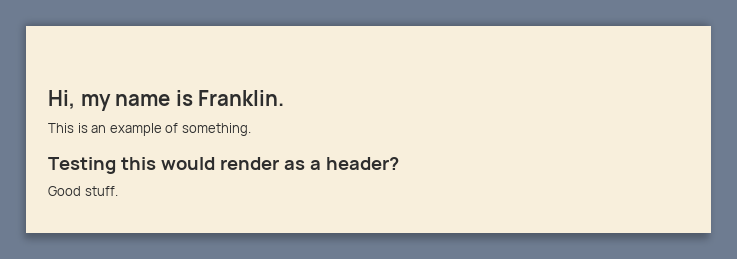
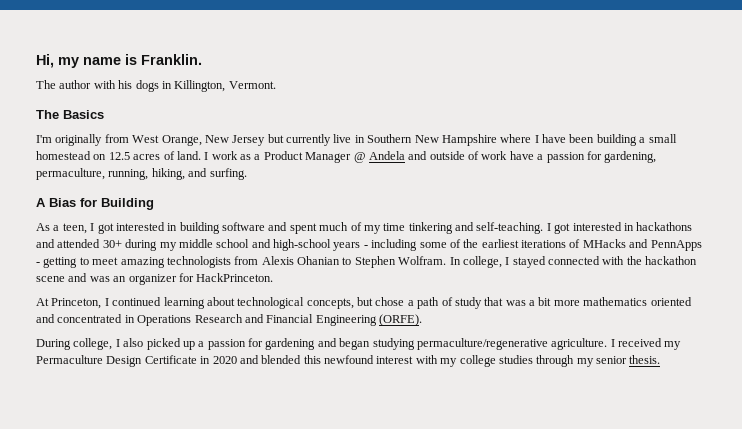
- This is an example of something.
- Testing this would render as a header?
- Good stuff.
+ The author with his dogs in Killington, Vermont.
+ The Basics
+ I'm originally from West Orange, New Jersey but currently live in Southern New Hampshire where I have been building a small homestead on 12.5 acres of land. I work as a Product Manager @ Andela and outside of work have a passion for gardening, permaculture, running, hiking, and surfing.
+ A Bias for Building
+ As a teen, I got interested in building software and spent much of my time tinkering and self-teaching. I got interested in hackathons and attended 30+ during my middle school and high-school years - including some of the earliest iterations of MHacks and PennApps - getting to meet amazing technologists from Alexis Ohanian to Stephen Wolfram. In college, I stayed connected with the hackathon scene and was an organizer for HackPrinceton.
+ At Princeton, I continued learning about technological concepts, but chose a path of study that was a bit more mathematics oriented and concentrated in Operations Research and Financial Engineering (ORFE).
+ During college, I also picked up a passion for gardening and began studying permaculture/regenerative agriculture. I received my Permaculture Design Certificate in 2020 and blended this newfound interest with my college studies through my senior thesis.

